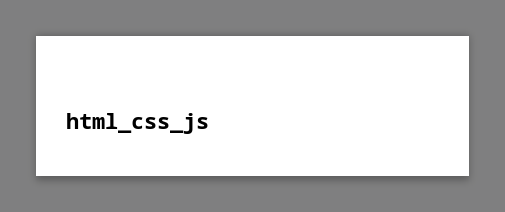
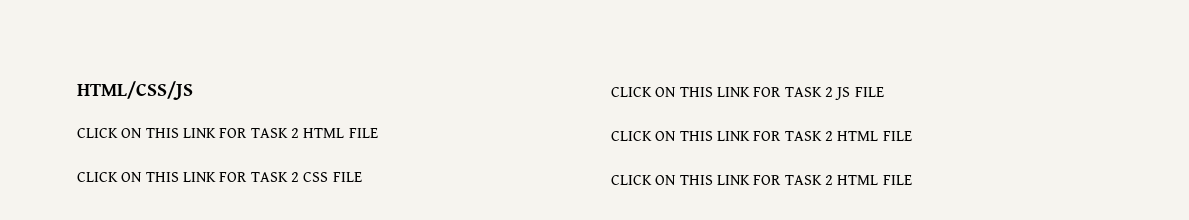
- html_css_js
+ HTML/CSS/JS
+ CLICK ON THIS LINK FOR TASK 2 HTML FILE
+ CLICK ON THIS LINK FOR TASK 2 CSS FILE
+ CLICK ON THIS LINK FOR TASK 2 JS FILE
+ CLICK ON THIS LINK FOR TASK 2 HTML FILE
+ CLICK ON THIS LINK FOR TASK 2 HTML FILE

